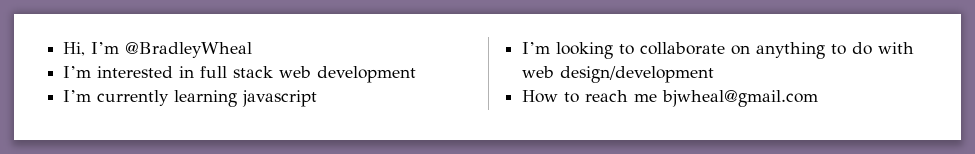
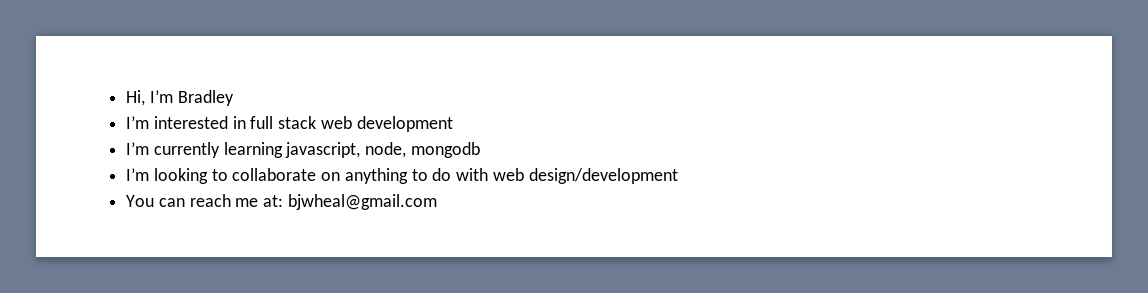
- Hi, I’m @BradleyWheal
+ Hi, I’m Bradley
- I’m currently learning javascript
+ I’m currently learning javascript, node, mongodb
- How to reach me bjwheal@gmail.com
+ You can reach me at: bjwheal@gmail.com

